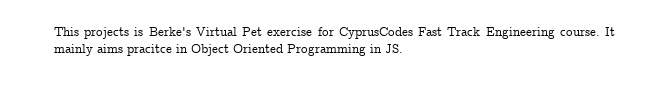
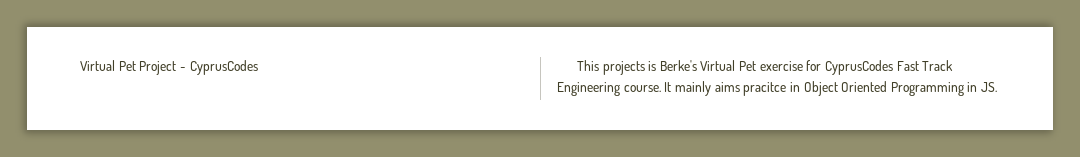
+ Virtual Pet Project - CyprusCodes

